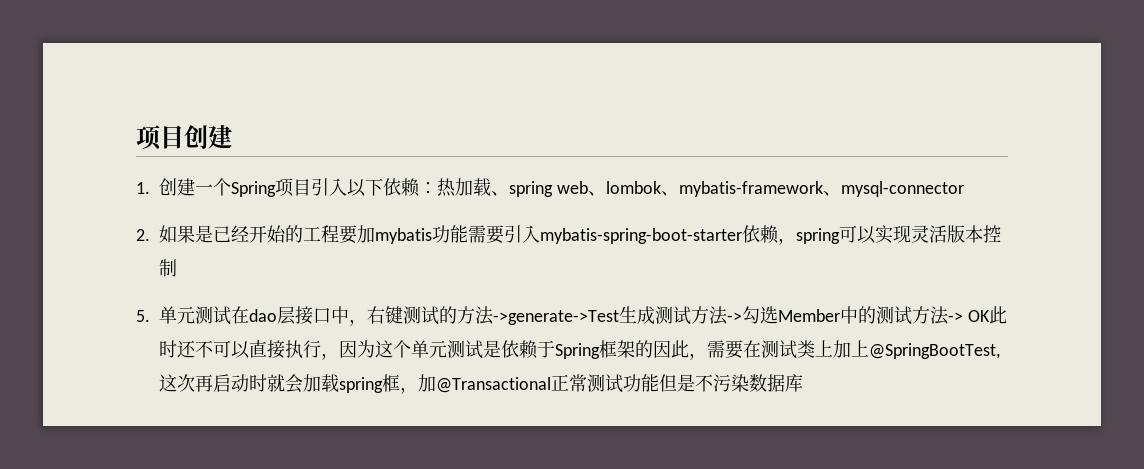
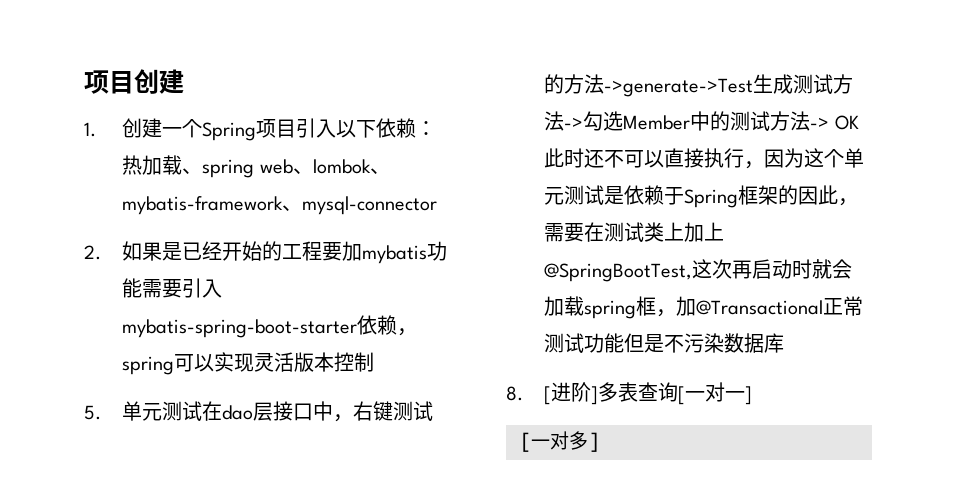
+ 8. [进阶]多表查询[一对一]
+ [一对多]

